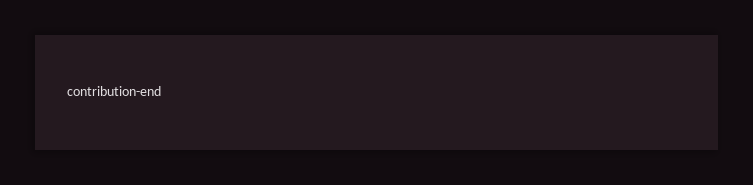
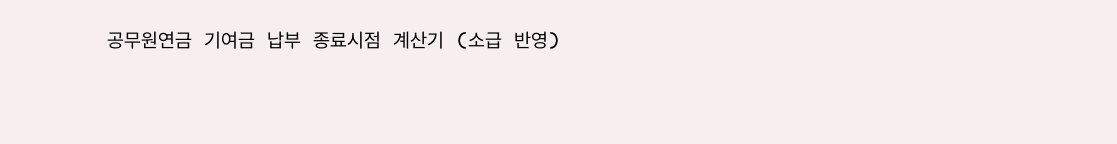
- contribution-end
+ 공무원연금 기여금 납부 종료시점 계산기 (소급 반영)

